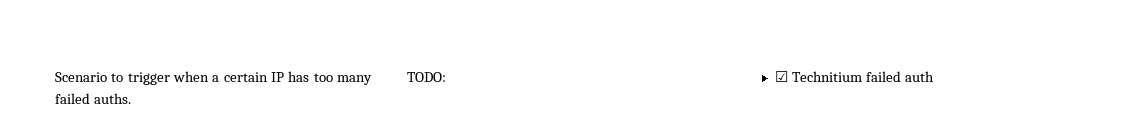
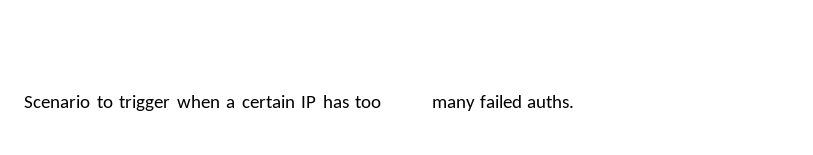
- TODO:
- ☑ Technitium failed auth

